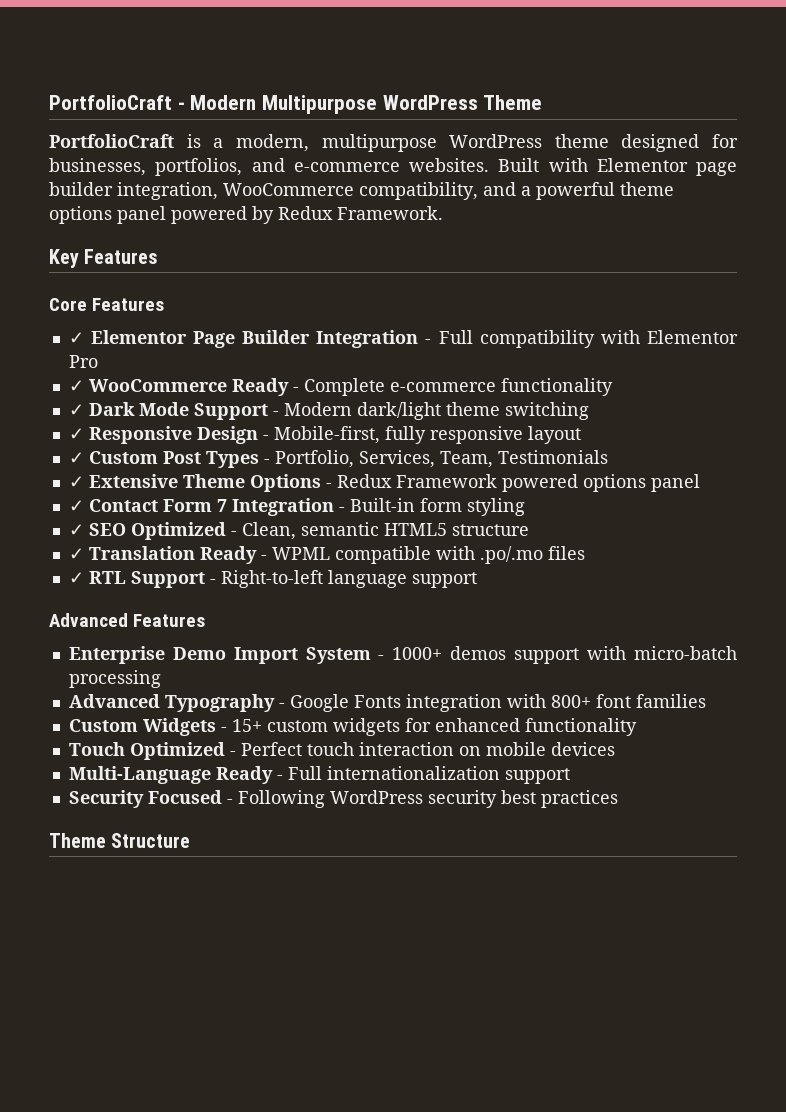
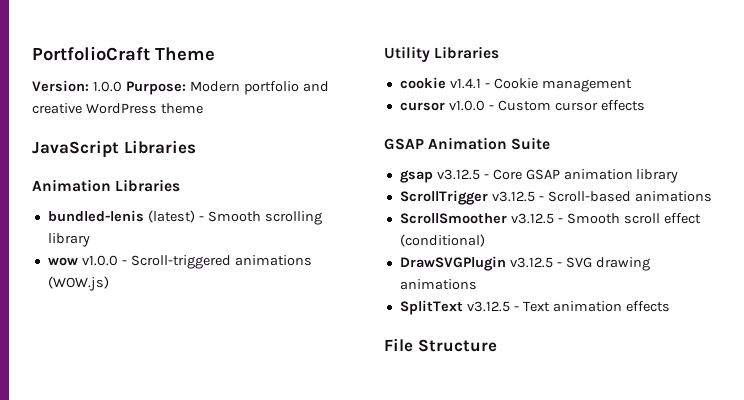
- PortfolioCraft - Modern Multipurpose WordPress Theme
- PortfolioCraft is a modern, multipurpose WordPress theme designed for businesses, portfolios, and e-commerce websites. Built with Elementor page builder integration, WooCommerce compatibility, and a powerful theme options panel powered by Redux Framework.
- Key Features
- Core Features
- ✓ Elementor Page Builder Integration - Full compatibility with Elementor Pro
- ✓ WooCommerce Ready - Complete e-commerce functionality
- ✓ Dark Mode Support - Modern dark/light theme switching
- ✓ Responsive Design - Mobile-first, fully responsive layout
- ✓ Custom Post Types - Portfolio, Services, Team, Testimonials
- ✓ Extensive Theme Options - Redux Framework powered options panel
- ✓ Contact Form 7 Integration - Built-in form styling
- ✓ SEO Optimized - Clean, semantic HTML5 structure
- ✓ Translation Ready - WPML compatible with .po/.mo files
- ✓ RTL Support - Right-to-left language support
- Advanced Features
- Enterprise Demo Import System - 1000+ demos support with micro-batch processing
- Advanced Typography - Google Fonts integration with 800+ font families
- Custom Widgets - 15+ custom widgets for enhanced functionality
- Touch Optimized - Perfect touch interaction on mobile devices
- Multi-Language Ready - Full internationalization support
- Security Focused - Following WordPress security best practices
- Theme Structure
+ PortfolioCraft Theme
+ Version: 1.0.0 Purpose: Modern portfolio and creative WordPress theme
+ JavaScript Libraries
+ Animation Libraries
+ bundled-lenis (latest) - Smooth scrolling library
+ wow v1.0.0 - Scroll-triggered animations (WOW.js)
+ Utility Libraries
+ cookie v1.4.1 - Cookie management
+ cursor v1.0.0 - Custom cursor effects
+ GSAP Animation Suite
+ gsap v3.12.5 - Core GSAP animation library
+ ScrollTrigger v3.12.5 - Scroll-based animations
+ ScrollSmoother v3.12.5 - Smooth scroll effect (conditional)
+ DrawSVGPlugin v3.12.5 - SVG drawing animations
+ SplitText v3.12.5 - Text animation effects
+ File Structure

